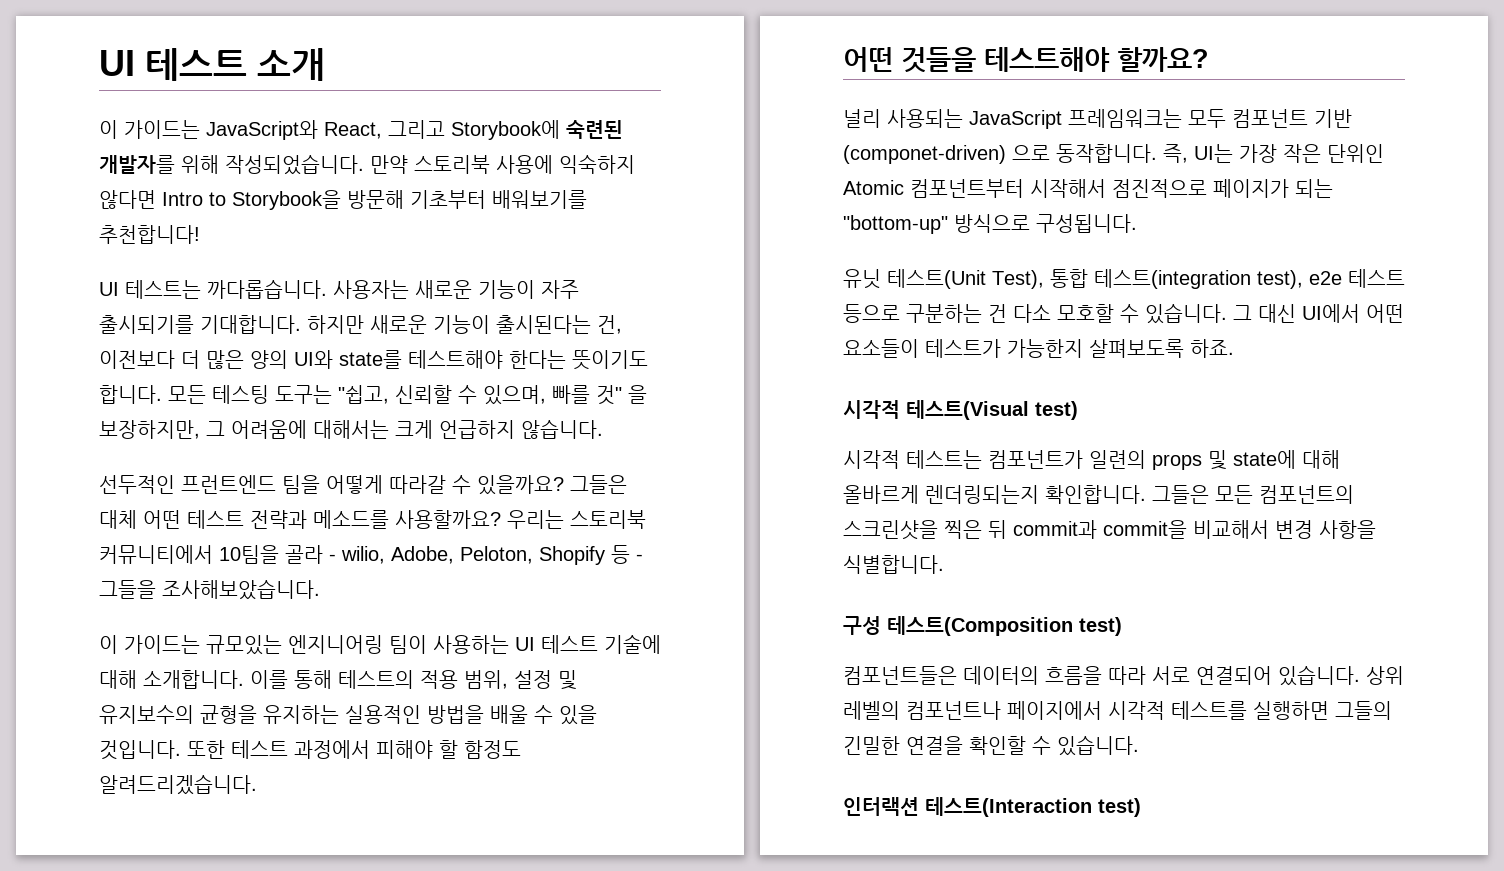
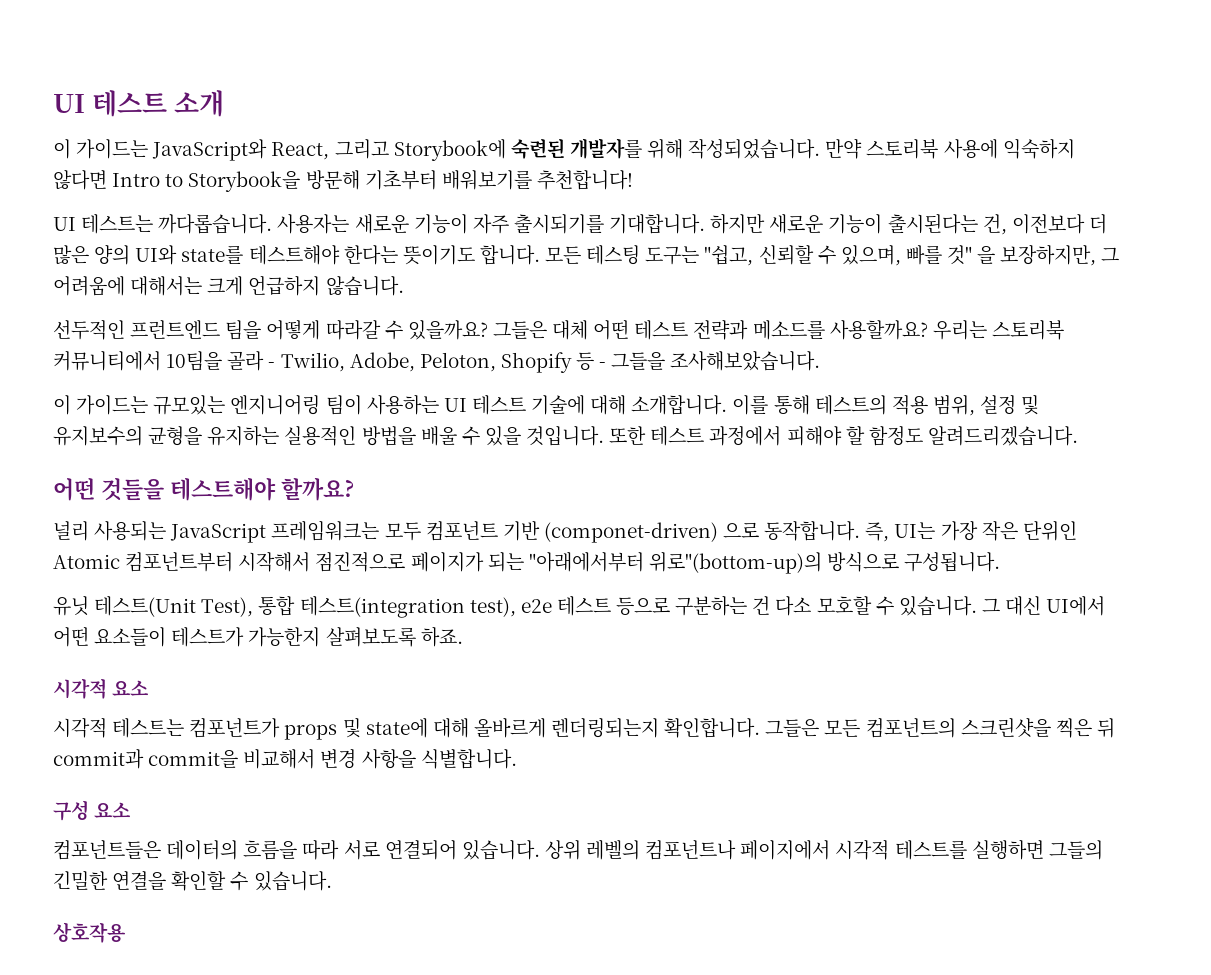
- 우리는 스토리북 커뮤니티에서 10팀을 골라 - wilio, Adobe, Peloton, Shopify 등 - 그들을 조사해보았습니다.
+ 우리는 스토리북 커뮤니티에서 10팀을 골라 - Twilio, Adobe, Peloton, Shopify 등 - 그들을 조사해보았습니다.
- 즉, UI는 가장 작은 단위인 Atomic 컴포넌트부터 시작해서 점진적으로 페이지가 되는 "bottom-up" 방식으로 구성됩니다.
+ 즉, UI는 가장 작은 단위인 Atomic 컴포넌트부터 시작해서 점진적으로 페이지가 되는 "아래에서부터 위로"(bottom-up)의 방식으로 구성됩니다.
- 시각적 테스트(Visual test)
+ 시각적 요소
- 시각적 테스트는 컴포넌트가 일련의 props 및 state에 대해 올바르게 렌더링되는지 확인합니다.
+ 시각적 테스트는 컴포넌트가 props 및 state에 대해 올바르게 렌더링되는지 확인합니다.
- 구성 테스트(Composition test)
+ 구성 요소
- 인터랙션 테스트(Interaction test)
+ 상호작용

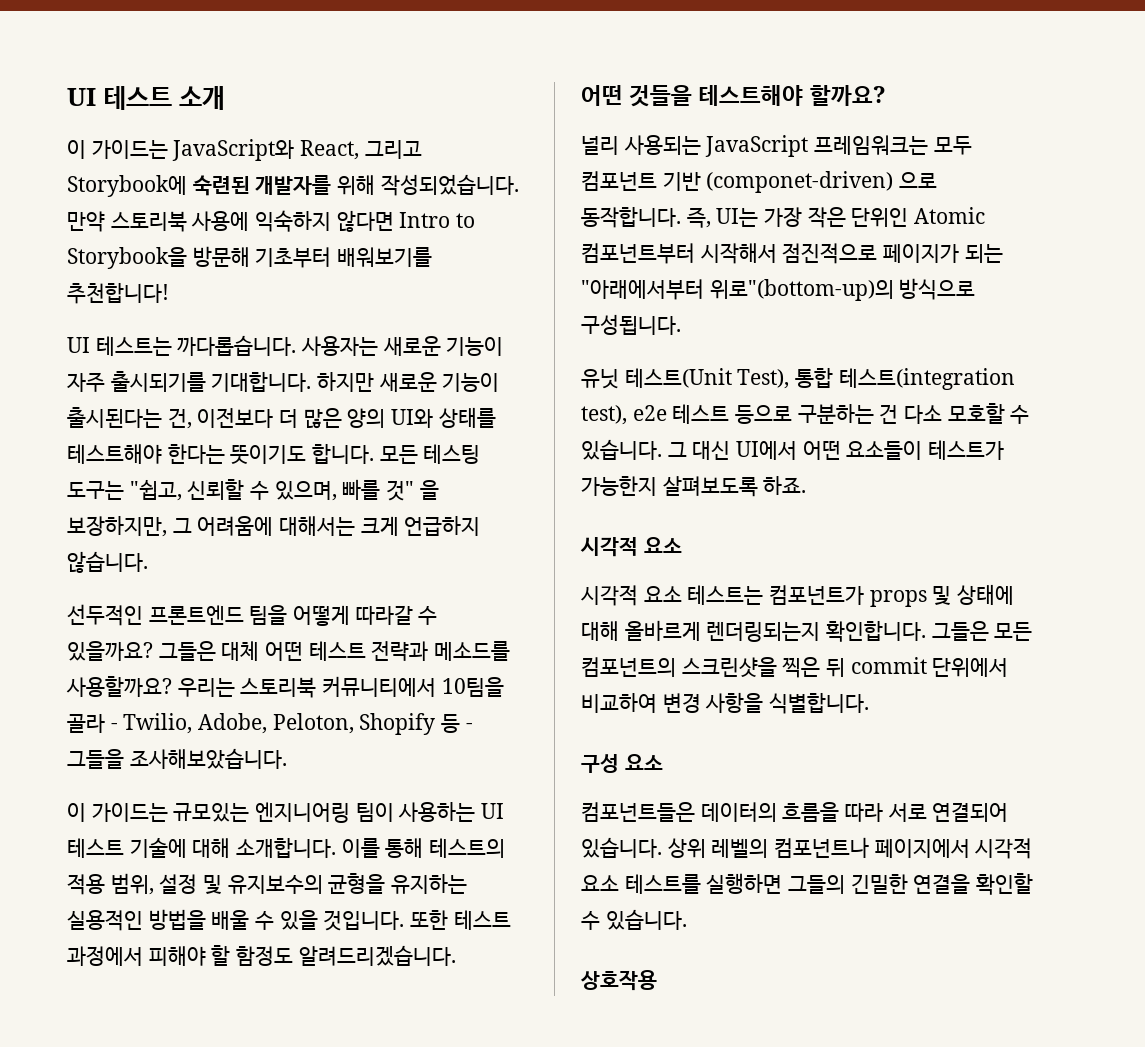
- 하지만 새로운 기능이 출시된다는 건, 이전보다 더 많은 양의 UI와 state를 테스트해야 한다는 뜻이기도 합니다.
+ 하지만 새로운 기능이 출시된다는 건, 이전보다 더 많은 양의 UI와 상태를 테스트해야 한다는 뜻이기도 합니다.
- 선두적인 프런트엔드 팀을 어떻게 따라갈 수 있을까요?
+ 선두적인 프론트엔드 팀을 어떻게 따라갈 수 있을까요?
- 시각적 테스트는 컴포넌트가 props 및 state에 대해 올바르게 렌더링되는지 확인합니다.
+ 시각적 요소 테스트는 컴포넌트가 props 및 상태에 대해 올바르게 렌더링되는지 확인합니다.
- 그들은 모든 컴포넌트의 스크린샷을 찍은 뒤 commit과 commit을 비교해서 변경 사항을 식별합니다.
+ 그들은 모든 컴포넌트의 스크린샷을 찍은 뒤 commit 단위에서 비교하여 변경 사항을 식별합니다.
- 상위 레벨의 컴포넌트나 페이지에서 시각적 테스트를 실행하면 그들의 긴밀한 연결을 확인할 수 있습니다.
+ 상위 레벨의 컴포넌트나 페이지에서 시각적 요소 테스트를 실행하면 그들의 긴밀한 연결을 확인할 수 있습니다.

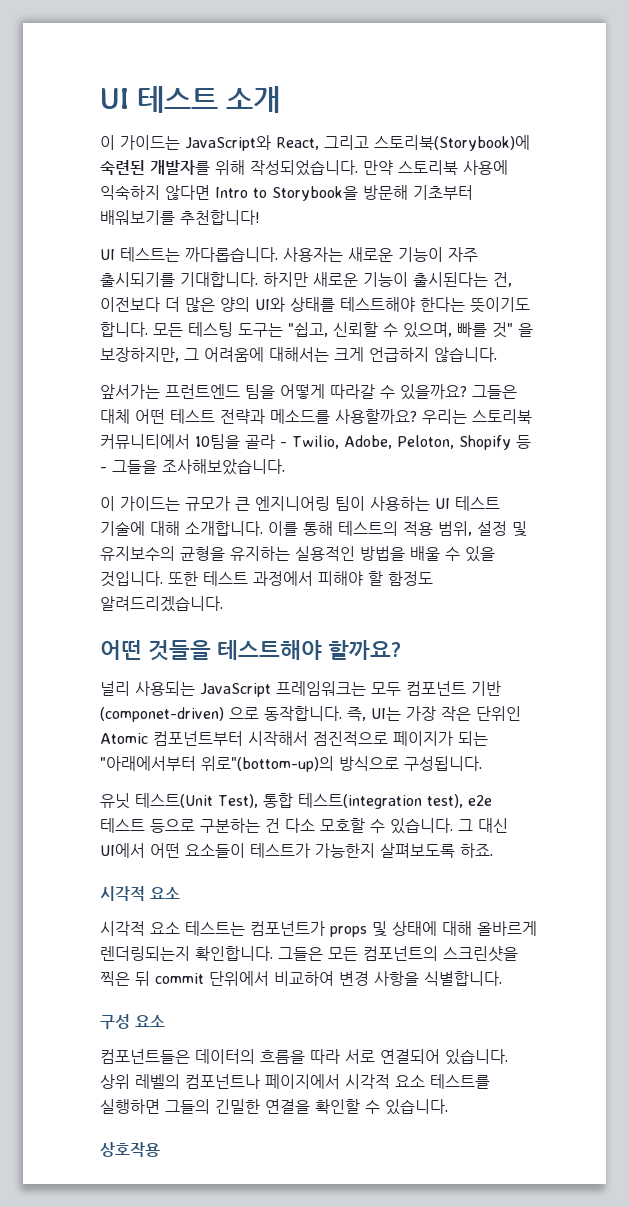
- 이 가이드는 JavaScript와 React, 그리고 Storybook에 숙련된 개발자를 위해 작성되었습니다.
+ 이 가이드는 JavaScript와 React, 그리고 스토리북(Storybook)에 숙련된 개발자를 위해 작성되었습니다.
- 선두적인 프론트엔드 팀을 어떻게 따라갈 수 있을까요?
+ 앞서가는 프런트엔드 팀을 어떻게 따라갈 수 있을까요?
- 이 가이드는 규모있는 엔지니어링 팀이 사용하는 UI 테스트 기술에 대해 소개합니다.
+ 이 가이드는 규모가 큰 엔지니어링 팀이 사용하는 UI 테스트 기술에 대해 소개합니다.

